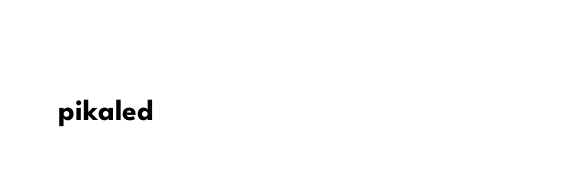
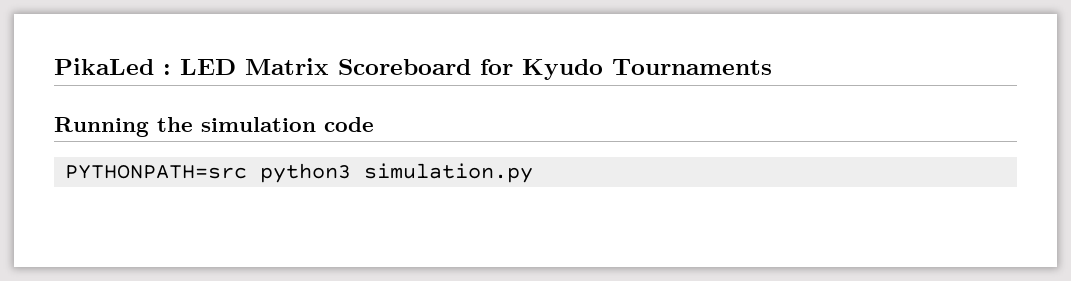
- pikaled
+ PikaLed : LED Matrix Scoreboard for Kyudo Tournaments
+ Running the simulation code
+ PYTHONPATH=src python3 simulation.py

